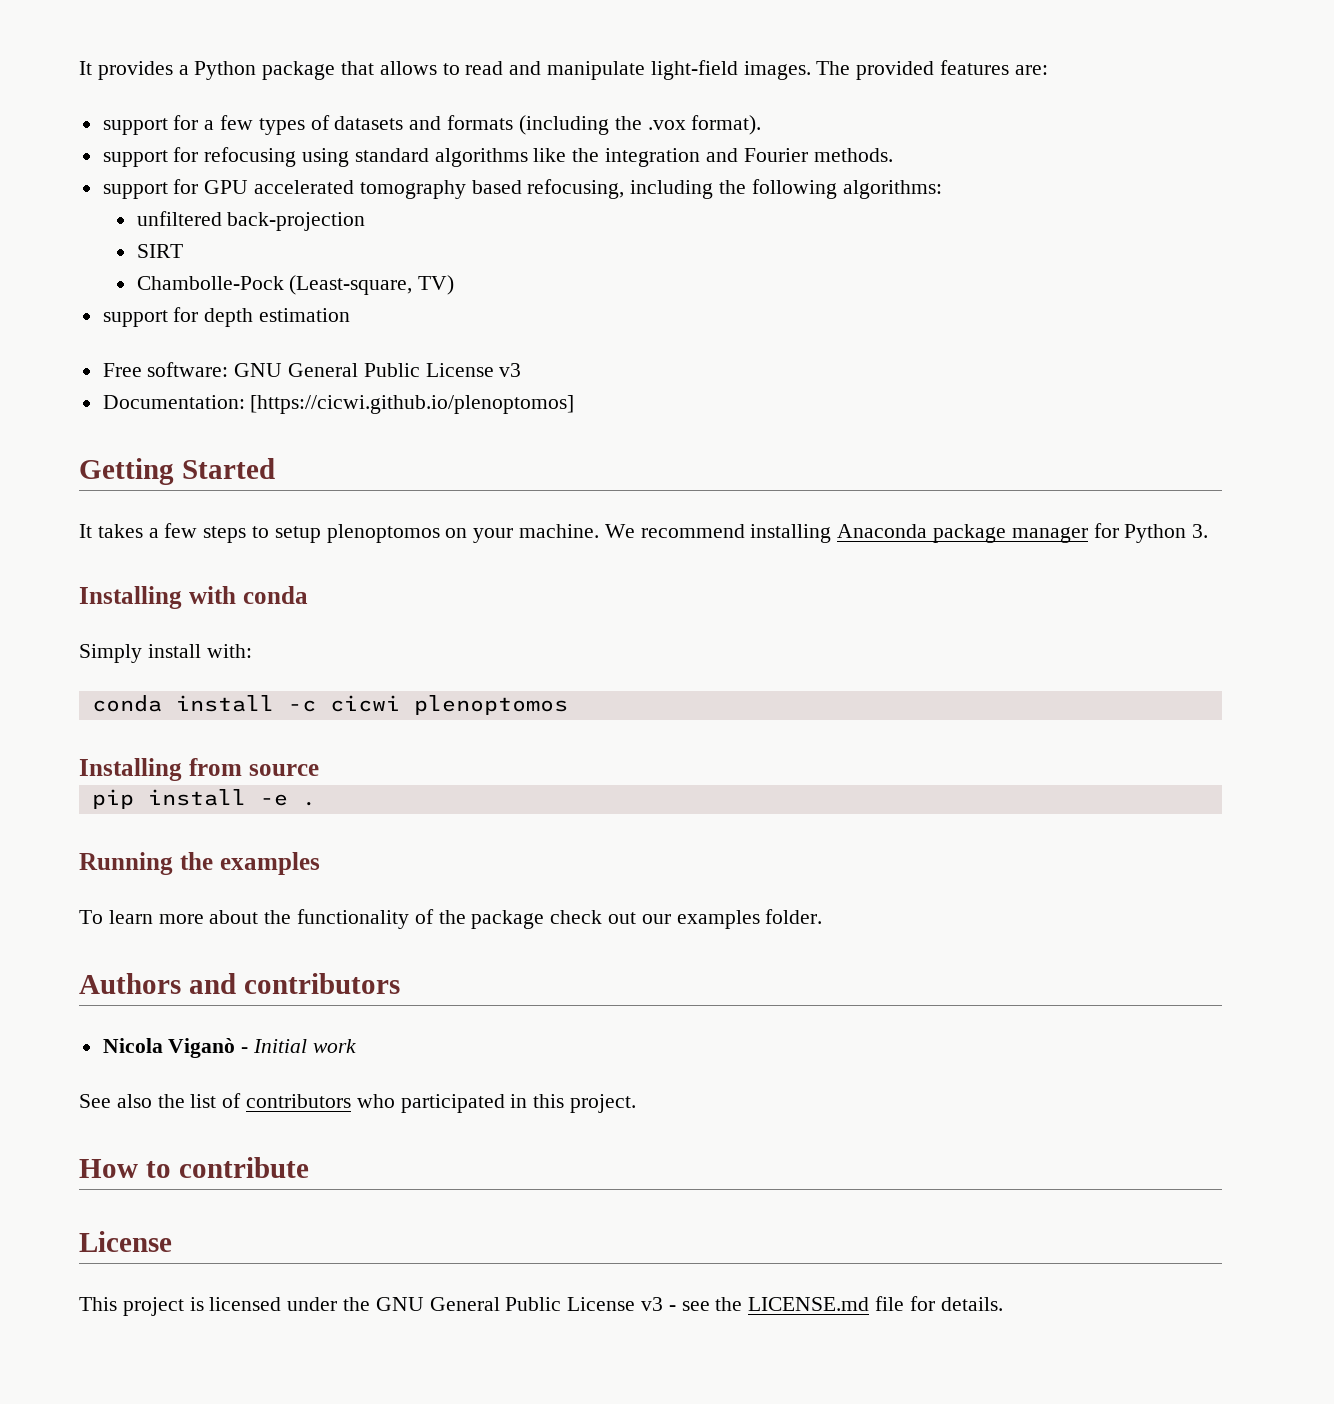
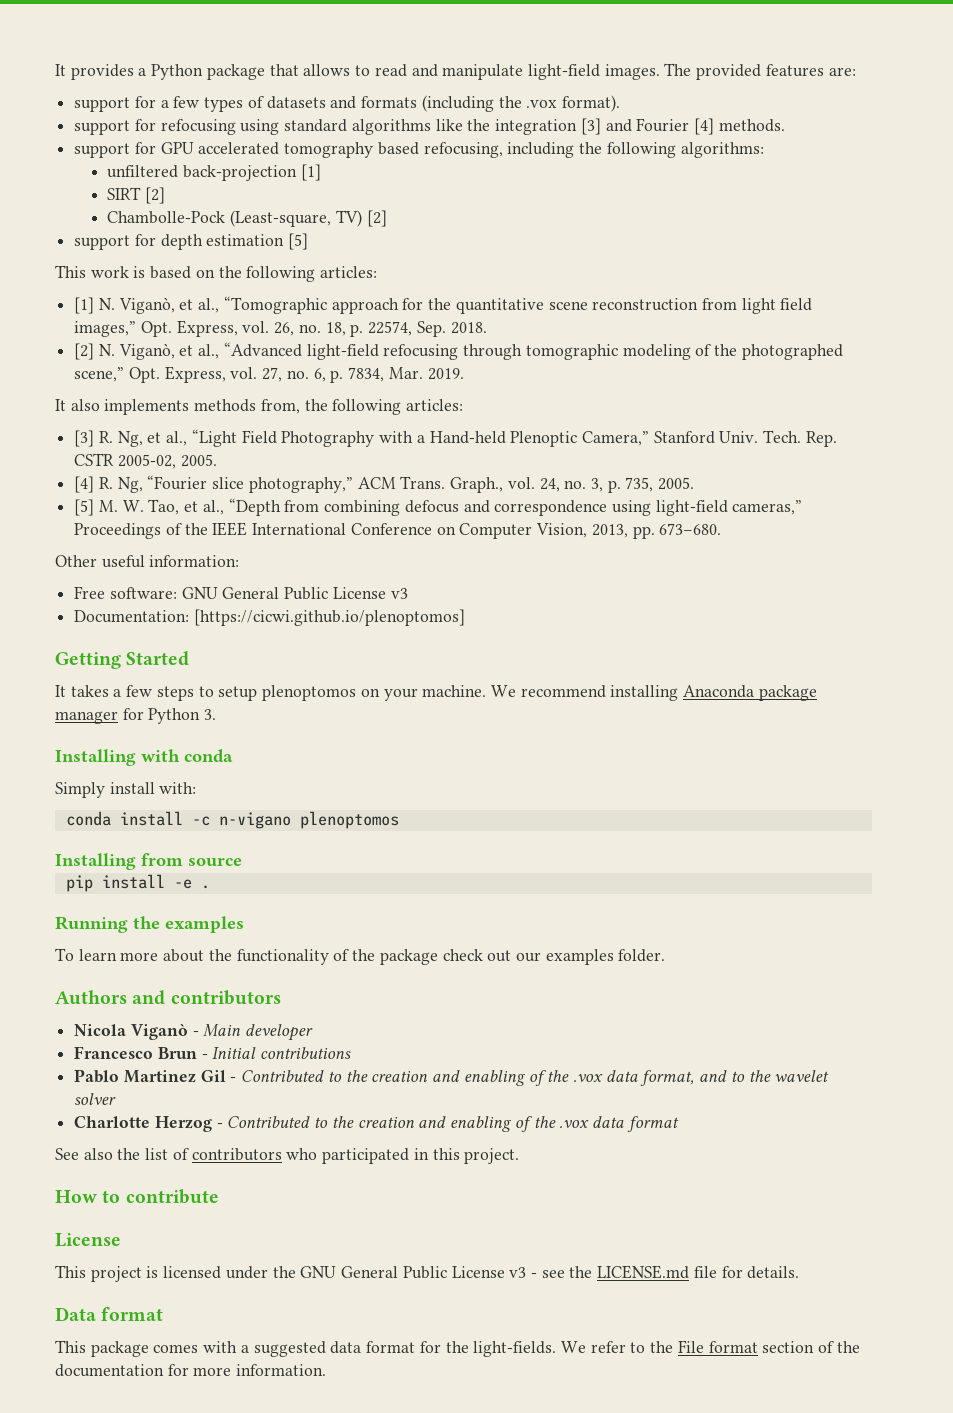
- support for refocusing using standard algorithms like the integration and Fourier methods.
+ support for refocusing using standard algorithms like the integration [3] and Fourier [4] methods.
- unfiltered back-projection
+ unfiltered back-projection [1]
- SIRT
+ SIRT [2]
- Chambolle-Pock (Least-square, TV)
+ Chambolle-Pock (Least-square, TV) [2]
- support for depth estimation
+ support for depth estimation [5]
+ This work is based on the following articles:
+ [1] N. Viganò, et al., “Tomographic approach for the quantitative scene reconstruction from light field images,” Opt. Express, vol. 26, no. 18, p. 22574, Sep. 2018.
+ [2] N. Viganò, et al., “Advanced light-field refocusing through tomographic modeling of the photographed scene,” Opt. Express, vol. 27, no. 6, p. 7834, Mar. 2019.
+ It also implements methods from, the following articles:
+ [3] R. Ng, et al., “Light Field Photography with a Hand-held Plenoptic Camera,” Stanford Univ. Tech. Rep. CSTR 2005-02, 2005.
+ [4] R. Ng, “Fourier slice photography,” ACM Trans. Graph., vol. 24, no. 3, p. 735, 2005.
+ [5] M. W. Tao, et al., “Depth from combining defocus and correspondence using light-field cameras,” Proceedings of the IEEE International Conference on Computer Vision, 2013, pp. 673–680.
+ Other useful information:
- conda install -c cicwi plenoptomos
+ conda install -c n-vigano plenoptomos
- Nicola Viganò - Initial work
+ Nicola Viganò - Main developer
+ Francesco Brun - Initial contributions
+ Pablo Martinez Gil - Contributed to the creation and enabling of the .vox data format, and to the wavelet solver
+ Charlotte Herzog - Contributed to the creation and enabling of the .vox data format
+ Data format
+ This package comes with a suggested data format for the light-fields. We refer to the File format section of the documentation for more information.

